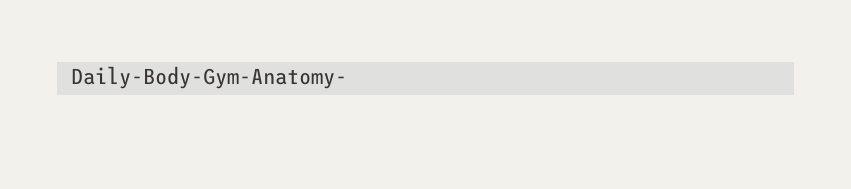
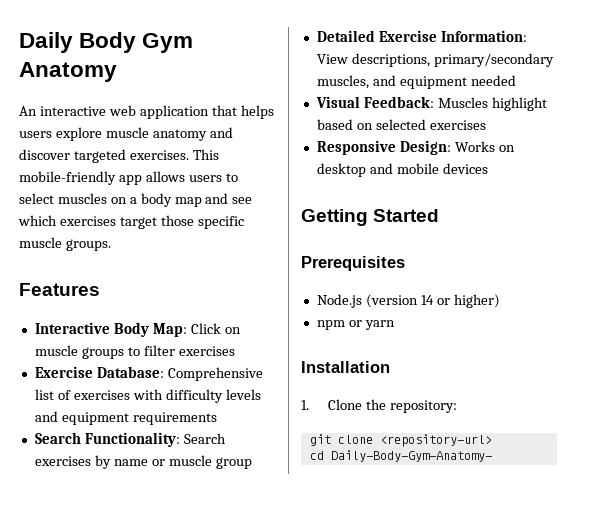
- Daily-Body-Gym-Anatomy-
+ Daily Body Gym Anatomy
+ An interactive web application that helps users explore muscle anatomy and discover targeted exercises. This mobile-friendly app allows users to select muscles on a body map and see which exercises target those specific muscle groups.
+ Features
+ Interactive Body Map: Click on muscle groups to filter exercises
+ Exercise Database: Comprehensive list of exercises with difficulty levels and equipment requirements
+ Search Functionality: Search exercises by name or muscle group
+ Detailed Exercise Information: View descriptions, primary/secondary muscles, and equipment needed
+ Visual Feedback: Muscles highlight based on selected exercises
+ Responsive Design: Works on desktop and mobile devices
+ Getting Started
+ Prerequisites
+ Node.js (version 14 or higher)
+ npm or yarn
+ Installation
+ 1. Clone the repository:
+ git clone <repository-url>
+ cd Daily-Body-Gym-Anatomy-

